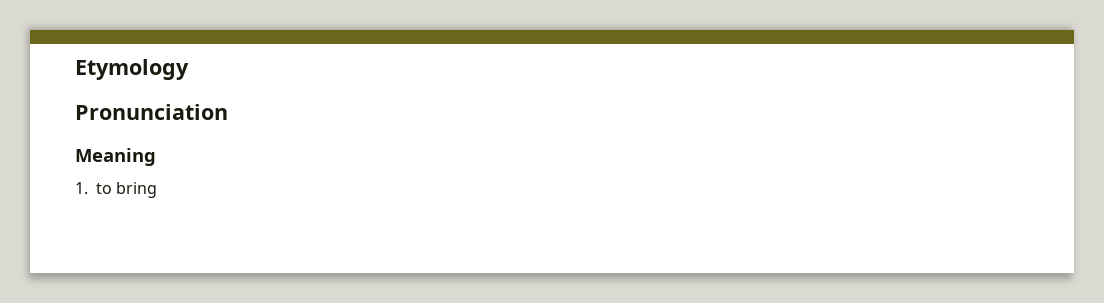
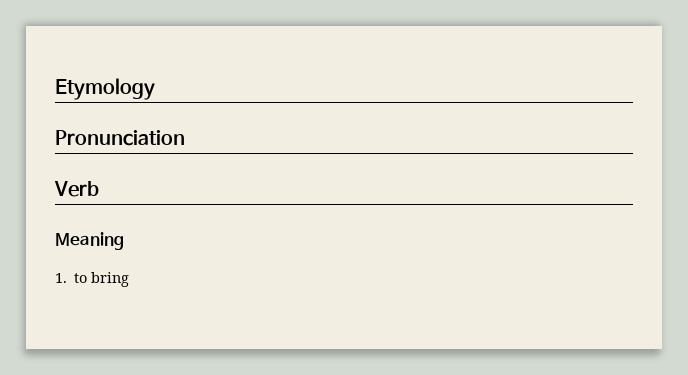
+ Verb

